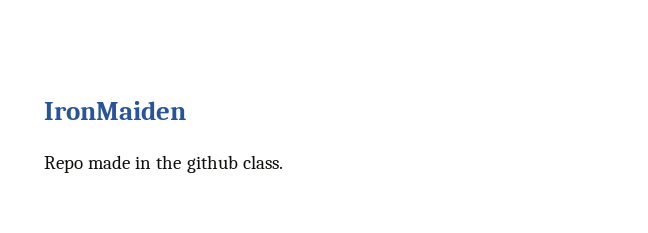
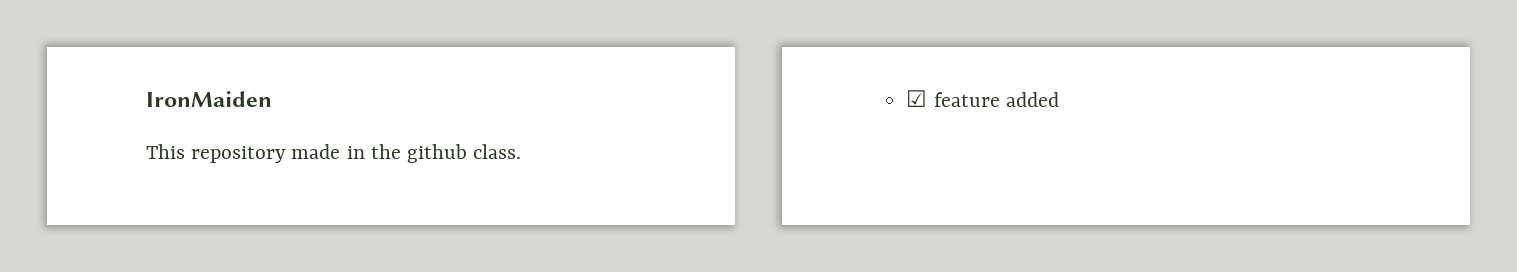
- Repo made in the github class.
+ This repository made in the github class.
+ ☑ feature added

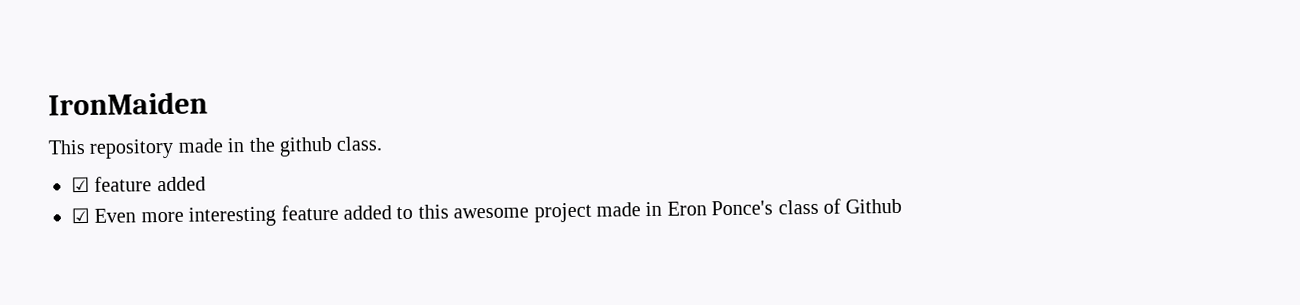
+ ☑ Even more interesting feature added to this awesome project made in Eron Ponce's class of Github

